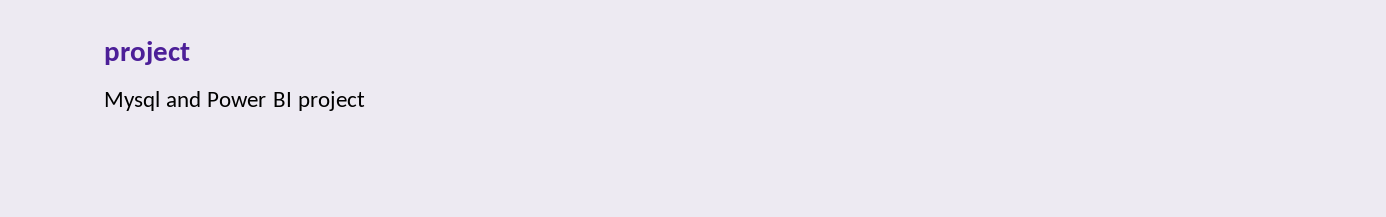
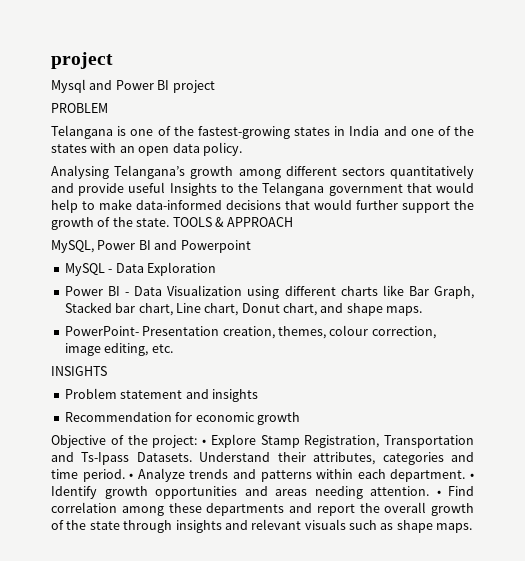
+ PROBLEM
+ Telangana is one of the fastest-growing states in India and one of the states with an open data policy.
+ Analysing Telangana’s growth among different sectors quantitatively and provide useful Insights to the Telangana government that would help to make data-informed decisions that would further support the growth of the state. TOOLS & APPROACH
+ MySQL, Power BI and Powerpoint
+ MySQL - Data Exploration
+ Power BI - Data Visualization using different charts like Bar Graph, Stacked bar chart, Line chart, Donut chart, and shape maps.
+ PowerPoint- Presentation creation, themes, colour correction, image editing, etc.
+ INSIGHTS
+ Problem statement and insights
+ Recommendation for economic growth
+ Objective of the project: • Explore Stamp Registration, Transportation and Ts-Ipass Datasets. Understand their attributes, categories and time period. • Analyze trends and patterns within each department. • Identify growth opportunities and areas needing attention. • Find correlation among these departments and report the overall growth of the state through insights and relevant visuals such as shape maps.

